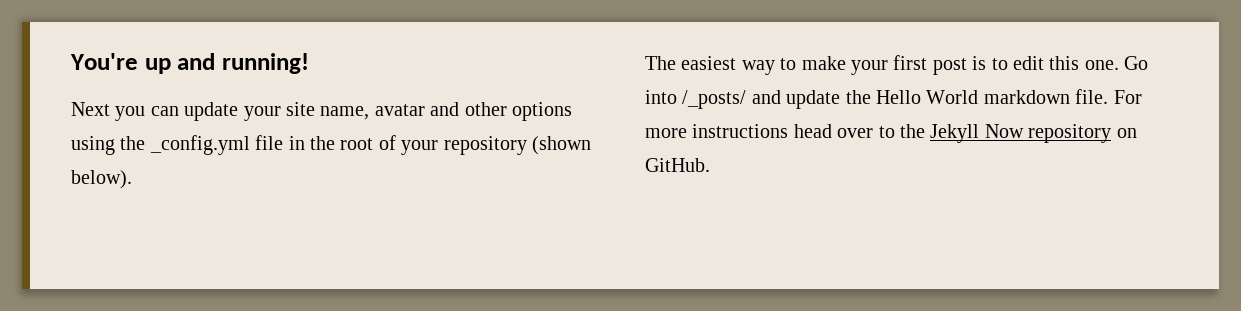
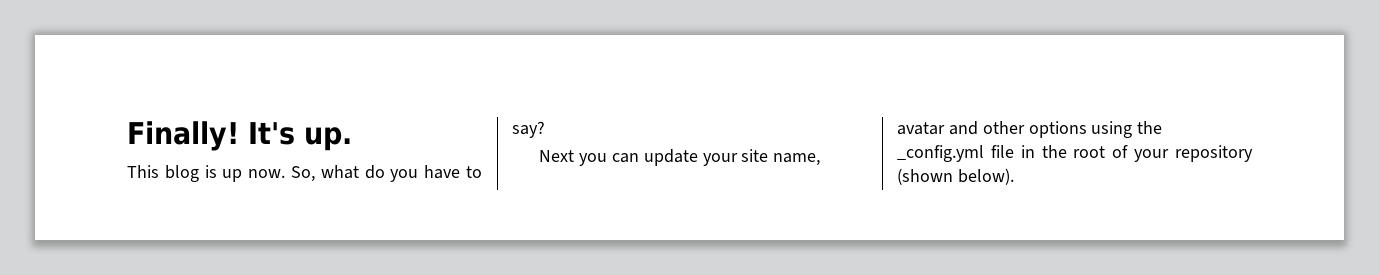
- You're up and running!
+ Finally! It's up.
+ This blog is up now. So, what do you have to say?
- The easiest way to make your first post is to edit this one. Go into /_posts/ and update the Hello World markdown file. For more instructions head over to the Jekyll Now repository on GitHub.

